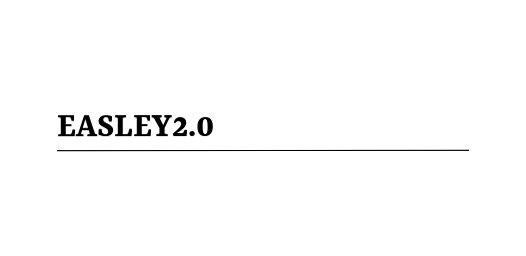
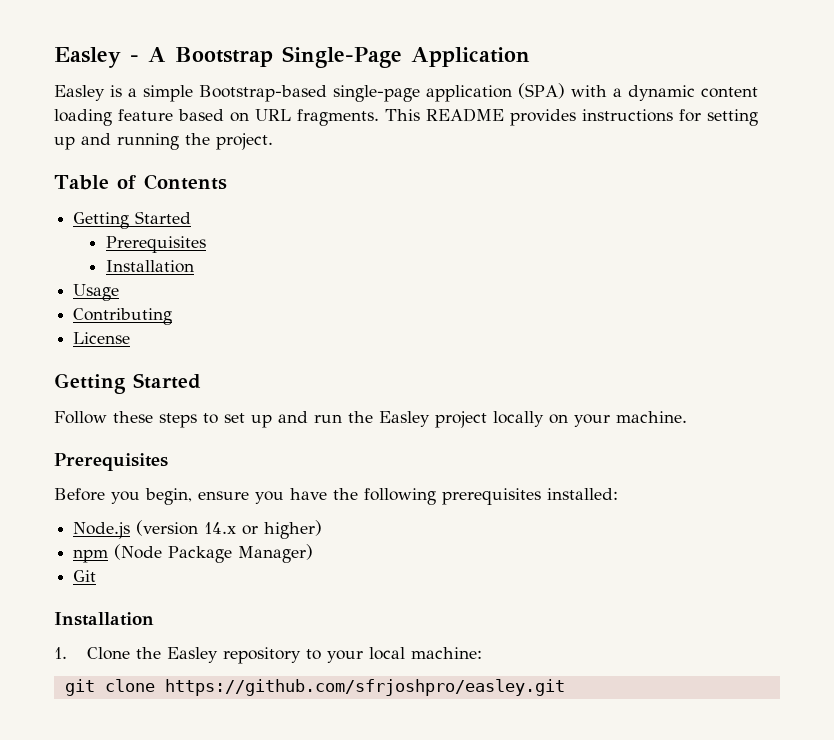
- EASLEY2.0
+ Easley - A Bootstrap Single-Page Application
+ Easley is a simple Bootstrap-based single-page application (SPA) with a dynamic content loading feature based on URL fragments. This README provides instructions for setting up and running the project.
+ Table of Contents
+ Getting Started
+ Prerequisites
+ Installation
+ Usage
+ Contributing
+ License
+ Getting Started
+ Follow these steps to set up and run the Easley project locally on your machine.
+ Prerequisites
+ Before you begin, ensure you have the following prerequisites installed:
+ Node.js (version 14.x or higher)
+ npm (Node Package Manager)
+ Git
+ Installation
+ 1. Clone the Easley repository to your local machine:
+ git clone https://github.com/sfrjoshpro/easley.git

